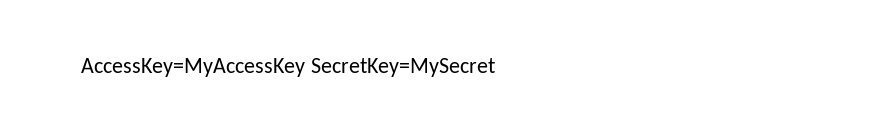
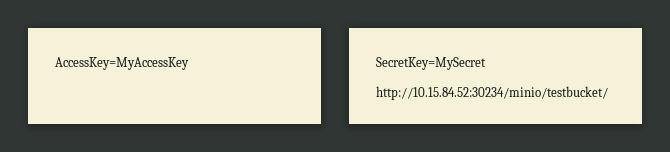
+ http://10.15.84.52:30234/minio/testbucket/

